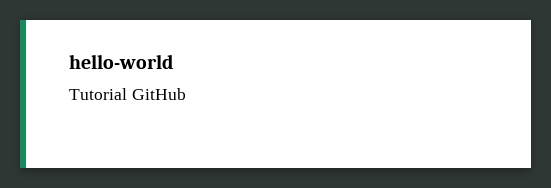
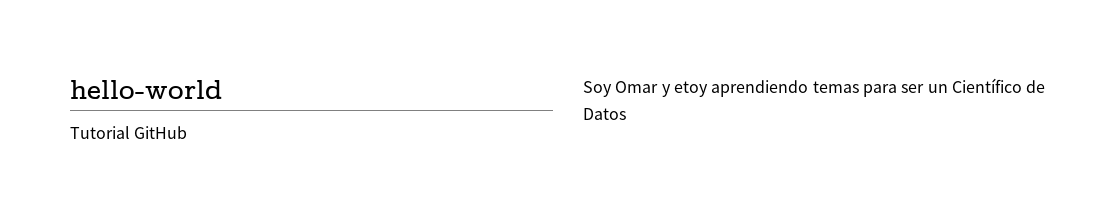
+ Soy Omar y etoy aprendiendo temas para ser un Científico de Datos

